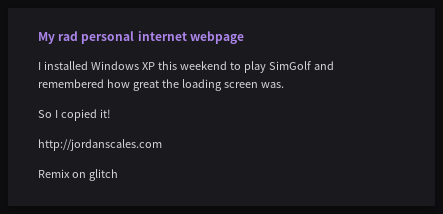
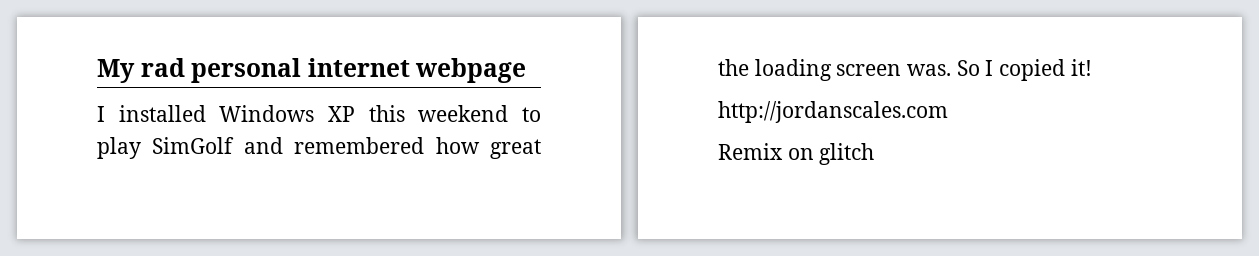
- I installed Windows XP this weekend to play SimGolf and remembered how great the loading screen was.
- So I copied it!
+ I installed Windows XP this weekend to play SimGolf and remembered how great the loading screen was. So I copied it!

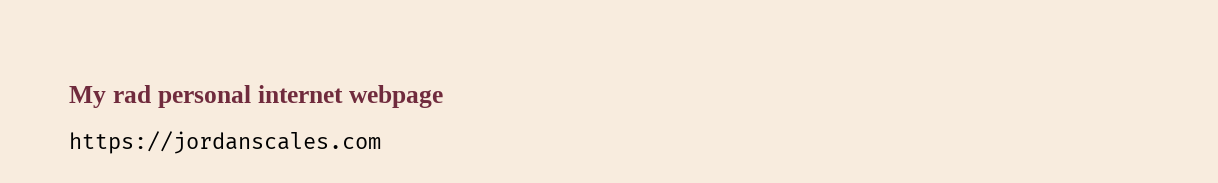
- I installed Windows XP this weekend to play SimGolf and remembered how great the loading screen was. So I copied it!
- http://jordanscales.com
- Remix on glitch
+ https://jordanscales.com

